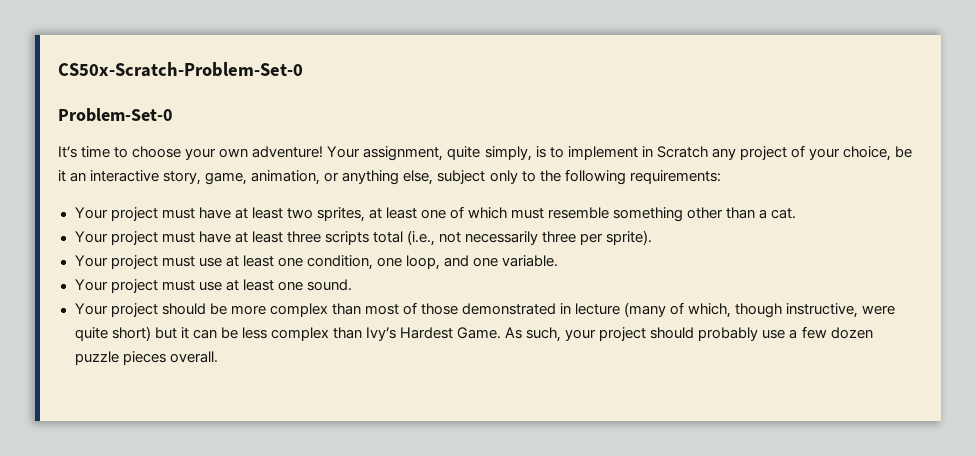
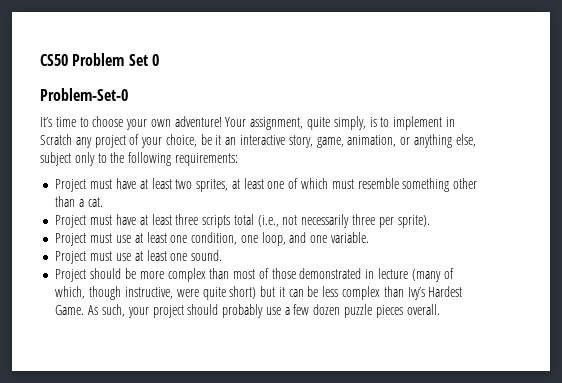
- CS50x-Scratch-Problem-Set-0
+ CS50 Problem Set 0
- Your project must have at least two sprites, at least one of which must resemble something other than a cat.
+ Project must have at least two sprites, at least one of which must resemble something other than a cat.
- Your project must have at least three scripts total (i.e., not necessarily three per sprite).
+ Project must have at least three scripts total (i.e., not necessarily three per sprite).
- Your project must use at least one condition, one loop, and one variable.
+ Project must use at least one condition, one loop, and one variable.
- Your project must use at least one sound.
+ Project must use at least one sound.
- Your project should be more complex than most of those demonstrated in lecture (many of which, though instructive, were quite short) but it can be less complex than Ivy’s Hardest Game.
+ Project should be more complex than most of those demonstrated in lecture (many of which, though instructive, were quite short) but it can be less complex than Ivy’s Hardest Game.

